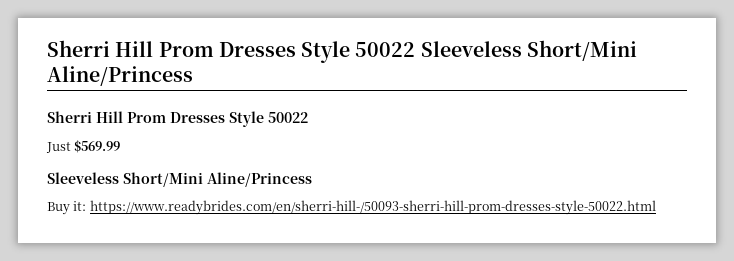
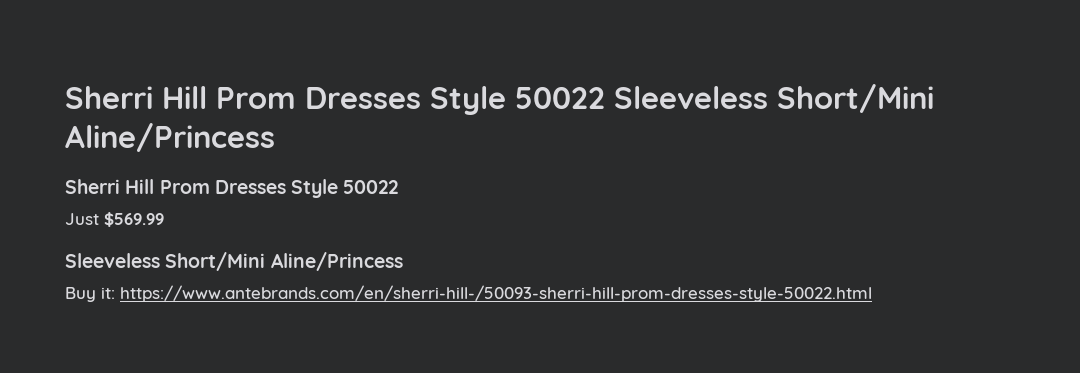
- Buy it: https://www.readybrides.com/en/sherri-hill-/50093-sherri-hill-prom-dresses-style-50022.html
+ Buy it: https://www.antebrands.com/en/sherri-hill-/50093-sherri-hill-prom-dresses-style-50022.html

